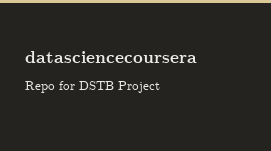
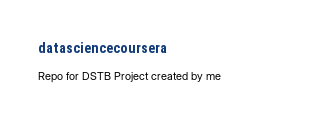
- Repo for DSTB Project
+ Repo for DSTB Project created by me

